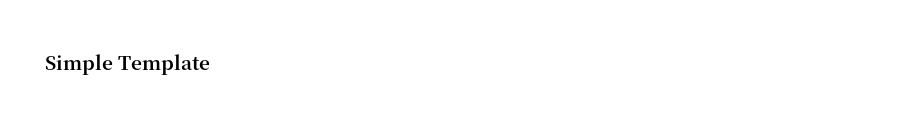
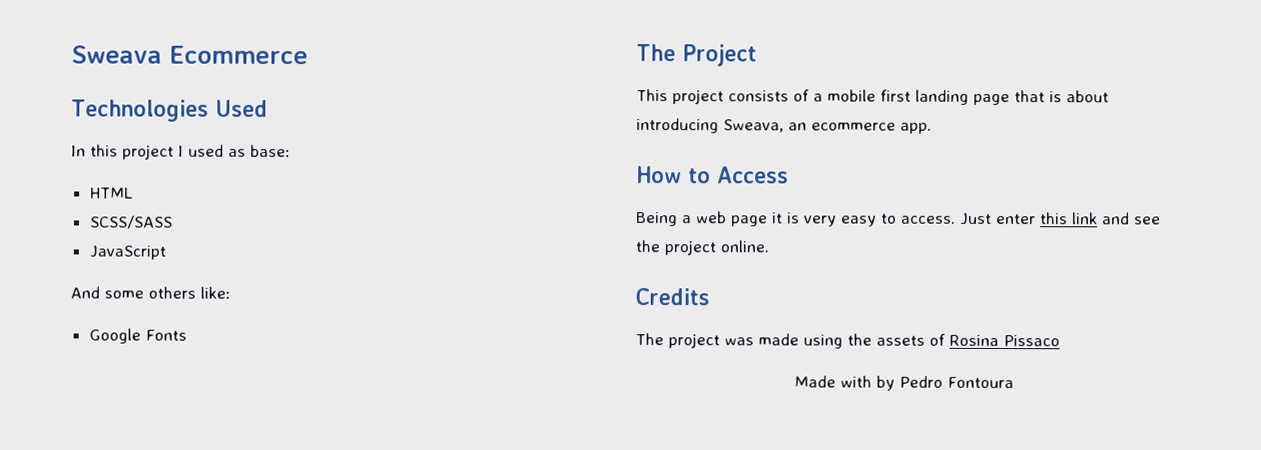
- Simple Template
+ Sweava Ecommerce
+ Technologies Used
+ In this project I used as base:
+ HTML
+ SCSS/SASS
+ JavaScript
+ And some others like:
+ Google Fonts
+ The Project
+ This project consists of a mobile first landing page that is about introducing Sweava, an ecommerce app.
+ How to Access
+ Being a web page it is very easy to access. Just enter this link and see the project online.
+ Credits
+ The project was made using the assets of Rosina Pissaco
+ Made with by Pedro Fontoura

